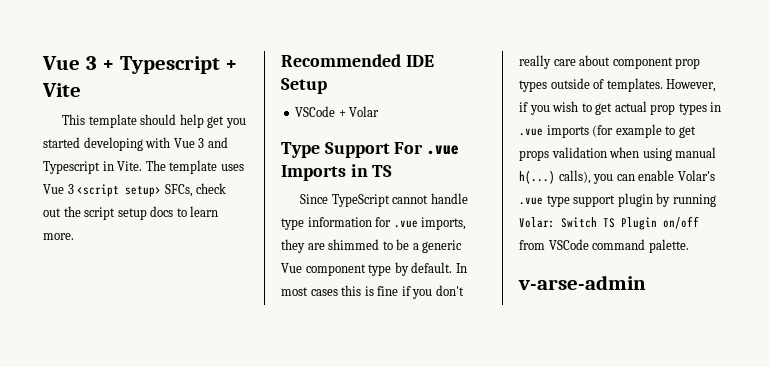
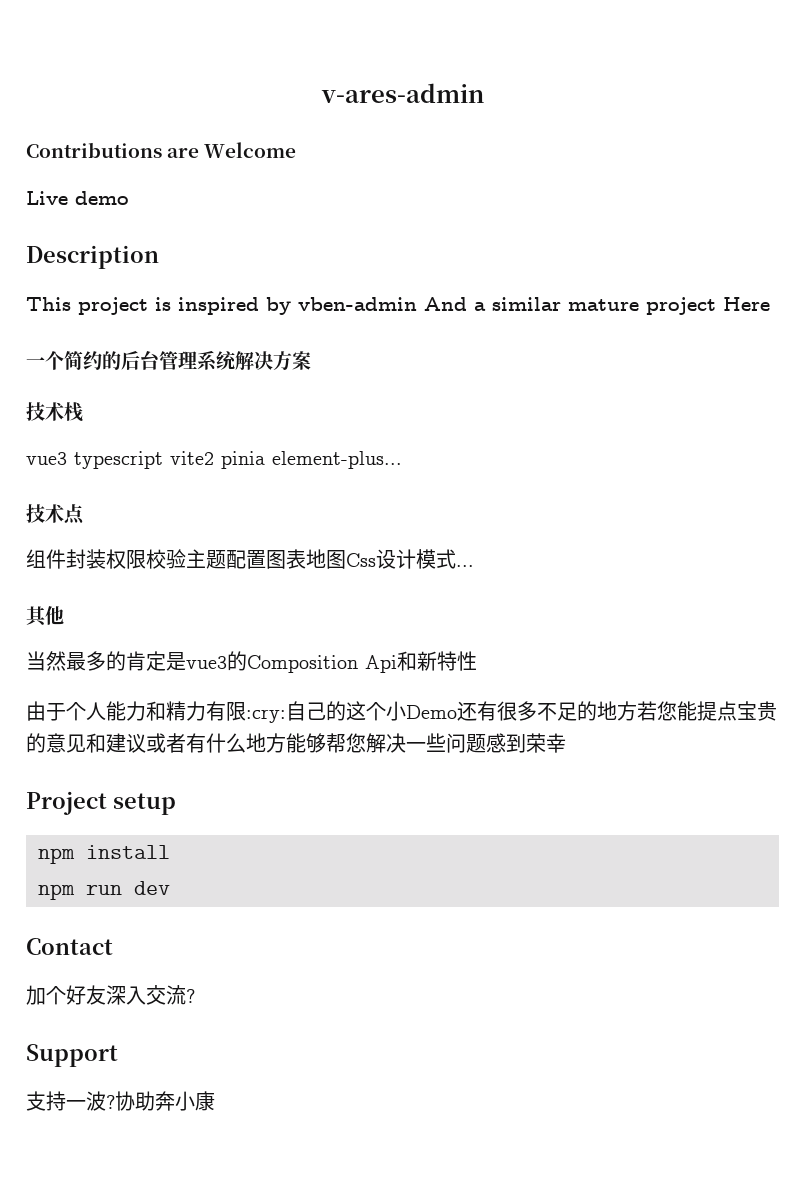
- Vue 3 + Typescript + Vite
- This template should help get you started developing with Vue 3 and Typescript in Vite. The template uses Vue 3 <script setup> SFCs, check out the script setup docs to learn more.
- Recommended IDE Setup
- VSCode + Volar
- Type Support For .vue Imports in TS
- Since TypeScript cannot handle type information for .vue imports, they are shimmed to be a generic Vue component type by default. In most cases this is fine if you don't really care about component prop types outside of templates. However, if you wish to get actual prop types in .vue imports (for example to get props validation when using manual h(...) calls), you can enable Volar's .vue type support plugin by running Volar: Switch TS Plugin on/off from VSCode command palette.
- v-arse-admin
+ v-ares-admin
+ Contributions are Welcome
+ Live demo
+ Description
+ This project is inspired by vben-admin And a similar mature project Here
+ 一个简约的后台管理系统解决方案
+ 技术栈
+ vue3 typescript vite2 pinia element-plus...
+ 技术点
+ 组件封装权限校验主题配置图表地图Css设计模式...
+ 其他
+ 当然最多的肯定是vue3的Composition Api和新特性
+ 由于个人能力和精力有限:cry:自己的这个小Demo还有很多不足的地方若您能提点宝贵的意见和建议或者有什么地方能够帮您解决一些问题感到荣幸
+ Project setup
+ npm install
+ npm run dev
+ Contact
+ 加个好友深入交流?
+ Support
+ 支持一波?协助奔小康

